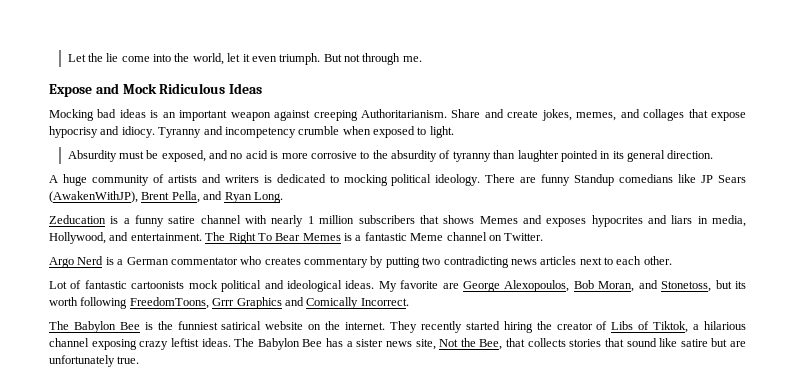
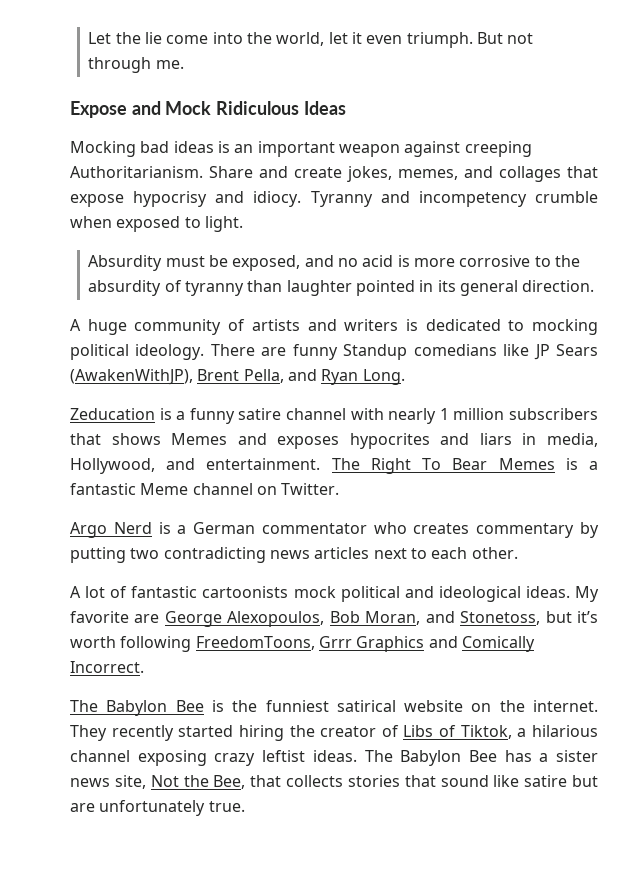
- Lot of fantastic cartoonists mock political and ideological ideas.
+ A lot of fantastic cartoonists mock political and ideological ideas.
- My favorite are George Alexopoulos, Bob Moran, and Stonetoss, but its worth following FreedomToons, Grrr Graphics and Comically Incorrect.
+ My favorite are George Alexopoulos, Bob Moran, and Stonetoss, but it’s worth following FreedomToons, Grrr Graphics and Comically Incorrect.

